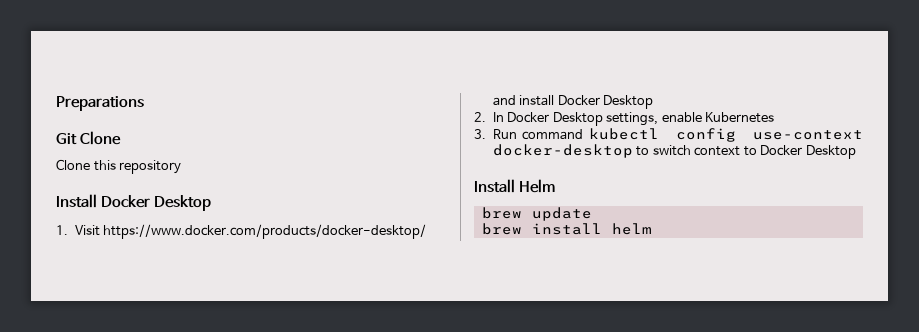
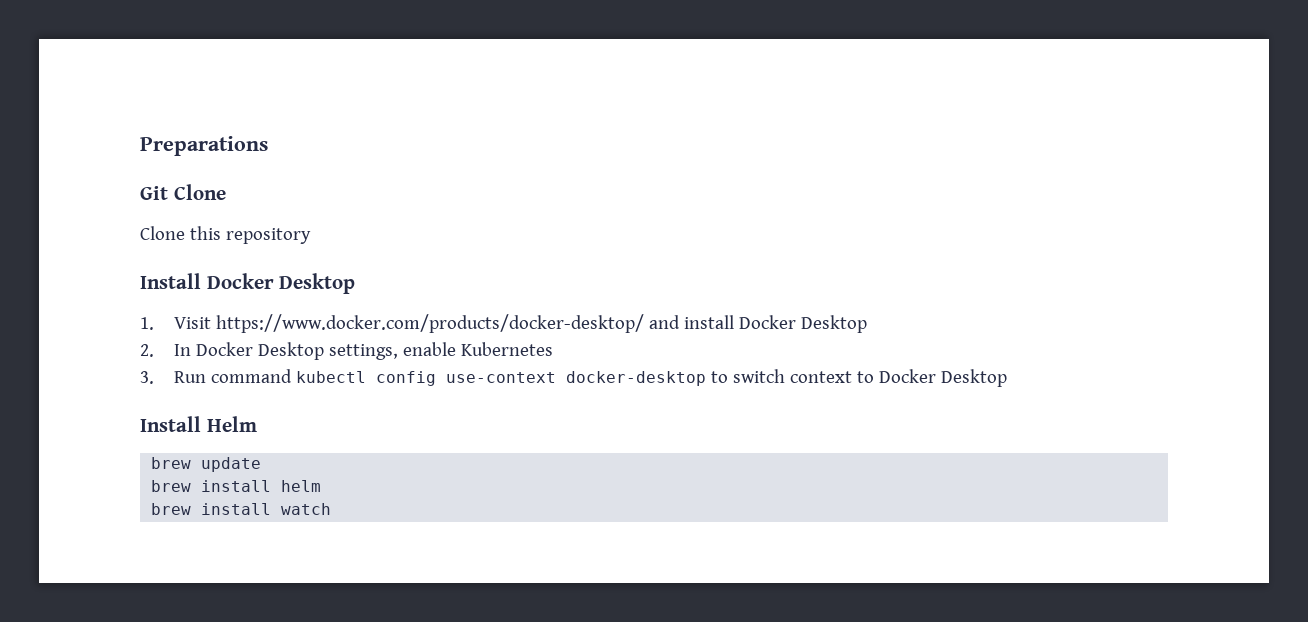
+ brew install watch

